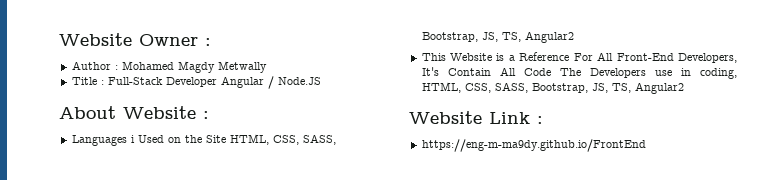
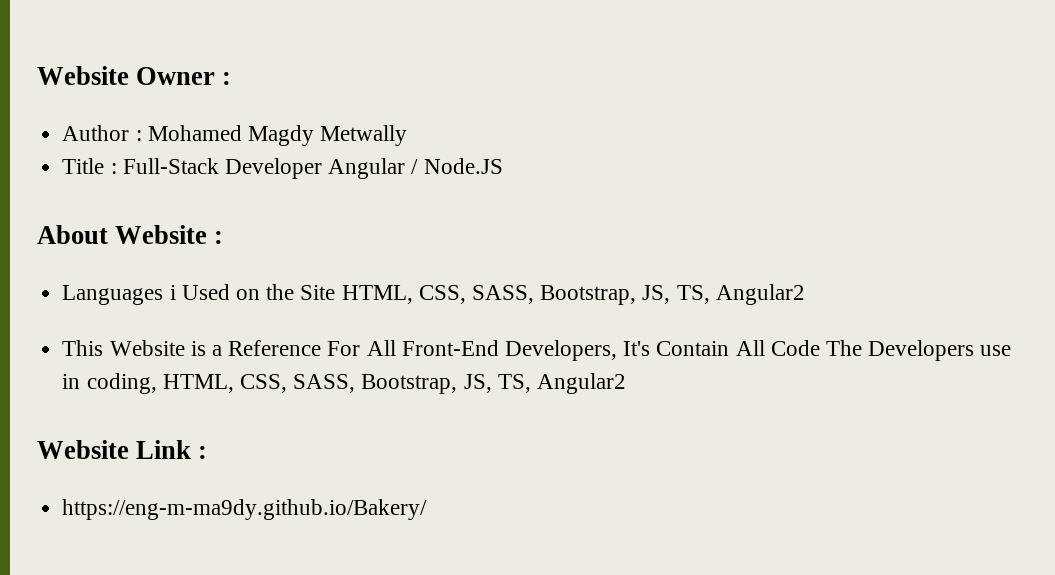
- https://eng-m-ma9dy.github.io/FrontEnd
+ https://eng-m-ma9dy.github.io/Bakery/

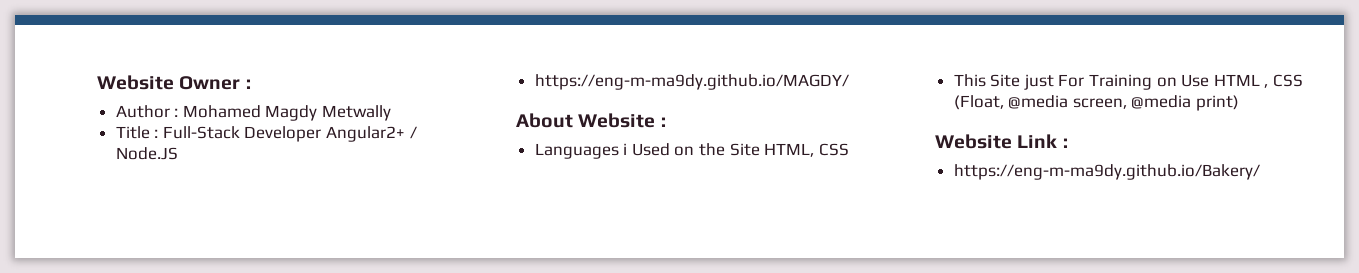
- Title : Full-Stack Developer Angular / Node.JS
+ Title : Full-Stack Developer Angular2+ / Node.JS
+ https://eng-m-ma9dy.github.io/MAGDY/
- Languages i Used on the Site HTML, CSS, SASS, Bootstrap, JS, TS, Angular2
- This Website is a Reference For All Front-End Developers, It's Contain All Code The Developers use in coding, HTML, CSS, SASS, Bootstrap, JS, TS, Angular2
+ Languages i Used on the Site HTML, CSS
+ This Site just For Training on Use HTML , CSS (Float, @media screen, @media print)

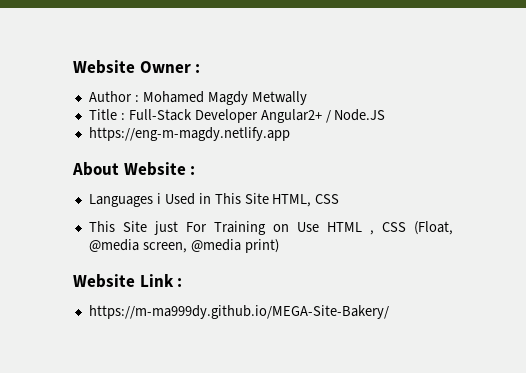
- https://eng-m-ma9dy.github.io/MAGDY/
+ https://eng-m-magdy.netlify.app
- Languages i Used on the Site HTML, CSS
+ Languages i Used in This Site HTML, CSS
- https://eng-m-ma9dy.github.io/Bakery/
+ https://m-ma999dy.github.io/MEGA-Site-Bakery/

